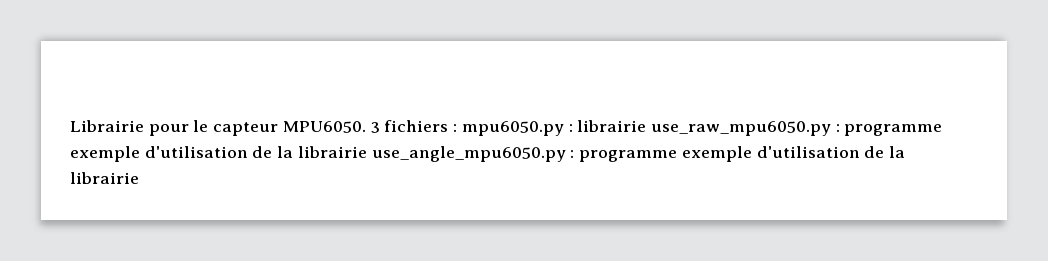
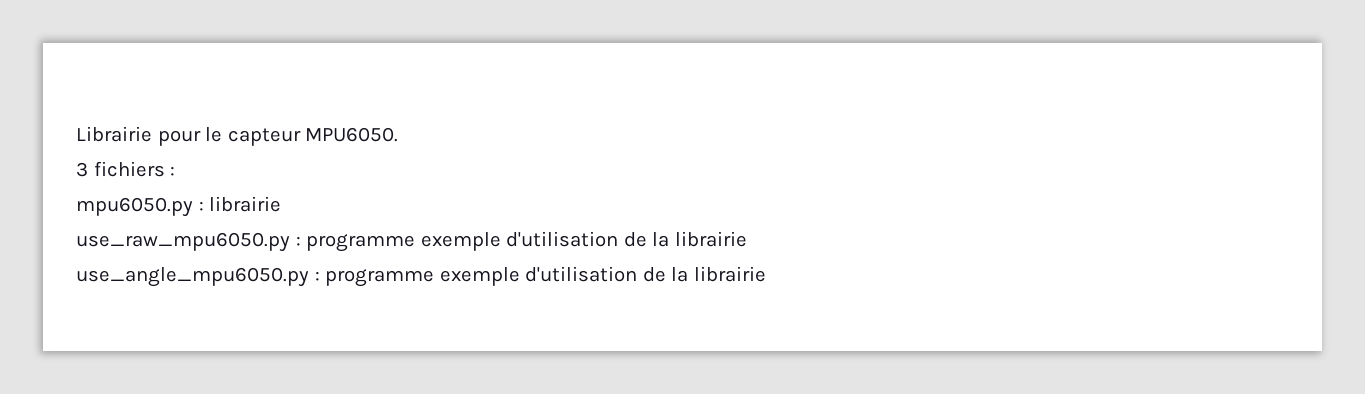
- Librairie pour le capteur MPU6050. 3 fichiers : mpu6050.py : librairie use_raw_mpu6050.py : programme exemple d'utilisation de la librairie use_angle_mpu6050.py : programme exemple d'utilisation de la librairie
+ Librairie pour le capteur MPU6050.
+ 3 fichiers :
+ mpu6050.py : librairie
+ use_raw_mpu6050.py : programme exemple d'utilisation de la librairie
+ use_angle_mpu6050.py : programme exemple d'utilisation de la librairie

